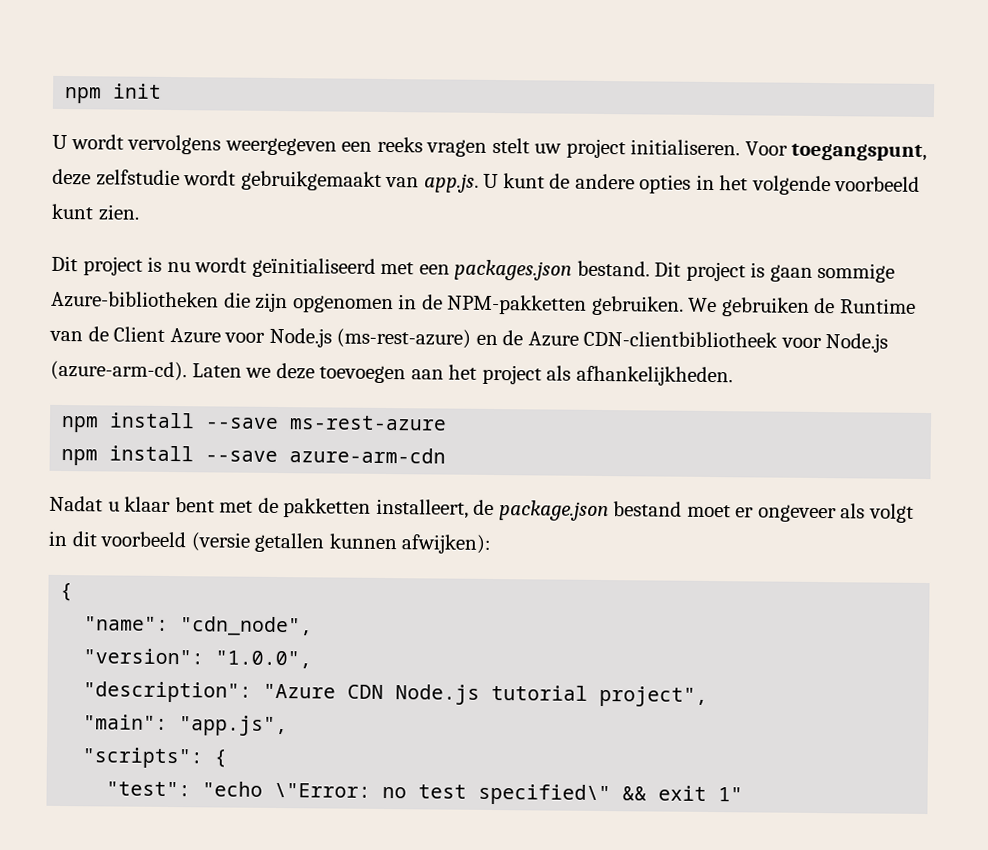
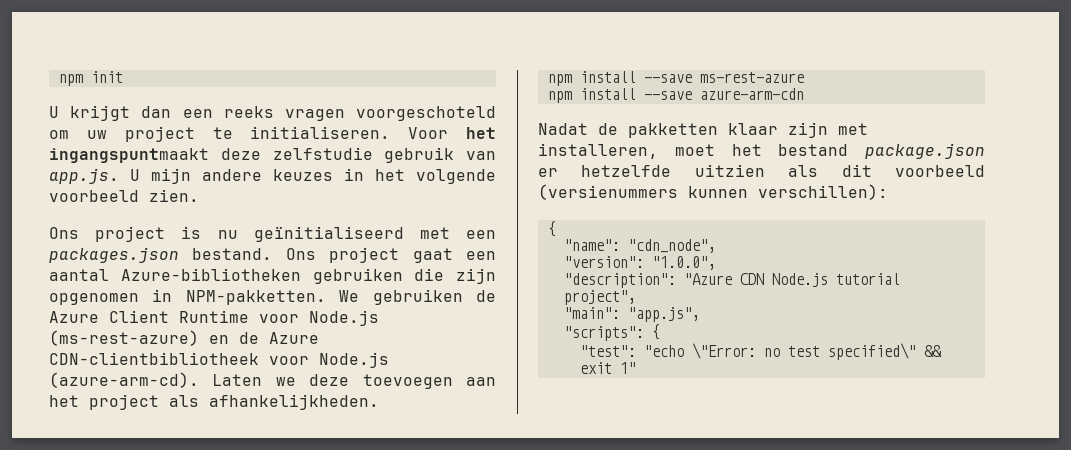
- U wordt vervolgens weergegeven een reeks vragen stelt uw project initialiseren.
+ U krijgt dan een reeks vragen voorgeschoteld om uw project te initialiseren.
- Voor toegangspunt, deze zelfstudie wordt gebruikgemaakt van app.js. U kunt de andere opties in het volgende voorbeeld kunt zien.
+ Voor het ingangspuntmaakt deze zelfstudie gebruik van app.js. U mijn andere keuzes in het volgende voorbeeld zien.
- Dit project is nu wordt geïnitialiseerd met een packages.json bestand.
+ Ons project is nu geïnitialiseerd met een packages.json bestand.
- Dit project is gaan sommige Azure-bibliotheken die zijn opgenomen in de NPM-pakketten gebruiken. We gebruiken de Runtime van de Client Azure voor Node.js (ms-rest-azure) en de Azure CDN-clientbibliotheek voor Node.js (azure-arm-cd).
+ Ons project gaat een aantal Azure-bibliotheken gebruiken die zijn opgenomen in NPM-pakketten. We gebruiken de Azure Client Runtime voor Node.js (ms-rest-azure) en de Azure CDN-clientbibliotheek voor Node.js (azure-arm-cd).
- Nadat u klaar bent met de pakketten installeert, de package.json bestand moet er ongeveer als volgt in dit voorbeeld (versie getallen kunnen afwijken):
+ Nadat de pakketten klaar zijn met installeren, moet het bestand package.json er hetzelfde uitzien als dit voorbeeld (versienummers kunnen verschillen):

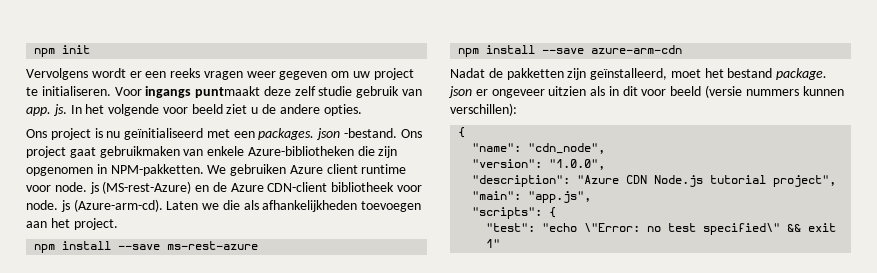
- U krijgt dan een reeks vragen voorgeschoteld om uw project te initialiseren.
+ Vervolgens wordt er een reeks vragen weer gegeven om uw project te initialiseren.
- Voor het ingangspuntmaakt deze zelfstudie gebruik van app.js. U mijn andere keuzes in het volgende voorbeeld zien.
+ Voor ingangs puntmaakt deze zelf studie gebruik van app. js. In het volgende voor beeld ziet u de andere opties.
- Ons project is nu geïnitialiseerd met een packages.json bestand. Ons project gaat een aantal Azure-bibliotheken gebruiken die zijn opgenomen in NPM-pakketten.
+ Ons project is nu geïnitialiseerd met een packages. json -bestand. Ons project gaat gebruikmaken van enkele Azure-bibliotheken die zijn opgenomen in NPM-pakketten.
- We gebruiken de Azure Client Runtime voor Node.js (ms-rest-azure) en de Azure CDN-clientbibliotheek voor Node.js (azure-arm-cd). Laten we deze toevoegen aan het project als afhankelijkheden.
+ We gebruiken Azure client runtime voor node. js (MS-rest-Azure) en de Azure CDN-client bibliotheek voor node. js (Azure-arm-cd). Laten we die als afhankelijkheden toevoegen aan het project.
- Nadat de pakketten klaar zijn met installeren, moet het bestand package.json er hetzelfde uitzien als dit voorbeeld (versienummers kunnen verschillen):
+ Nadat de pakketten zijn geïnstalleerd, moet het bestand package. json er ongeveer uitzien als in dit voor beeld (versie nummers kunnen verschillen):

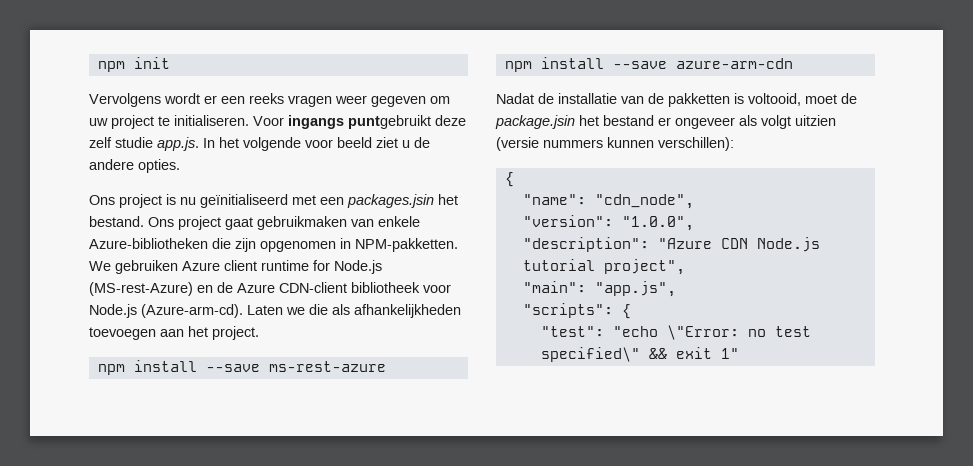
- Voor ingangs puntmaakt deze zelf studie gebruik van app. js. In het volgende voor beeld ziet u de andere opties.
+ Voor ingangs puntgebruikt deze zelf studie app.js. In het volgende voor beeld ziet u de andere opties.
- Ons project is nu geïnitialiseerd met een packages. json -bestand.
+ Ons project is nu geïnitialiseerd met een packages.jsin het bestand.
- We gebruiken Azure client runtime voor node. js (MS-rest-Azure) en de Azure CDN-client bibliotheek voor node. js (Azure-arm-cd).
+ We gebruiken Azure client runtime for Node.js (MS-rest-Azure) en de Azure CDN-client bibliotheek voor Node.js (Azure-arm-cd).
- Nadat de pakketten zijn geïnstalleerd, moet het bestand package. json er ongeveer uitzien als in dit voor beeld (versie nummers kunnen verschillen):
+ Nadat de installatie van de pakketten is voltooid, moet de package.jsin het bestand er ongeveer als volgt uitzien (versie nummers kunnen verschillen):

